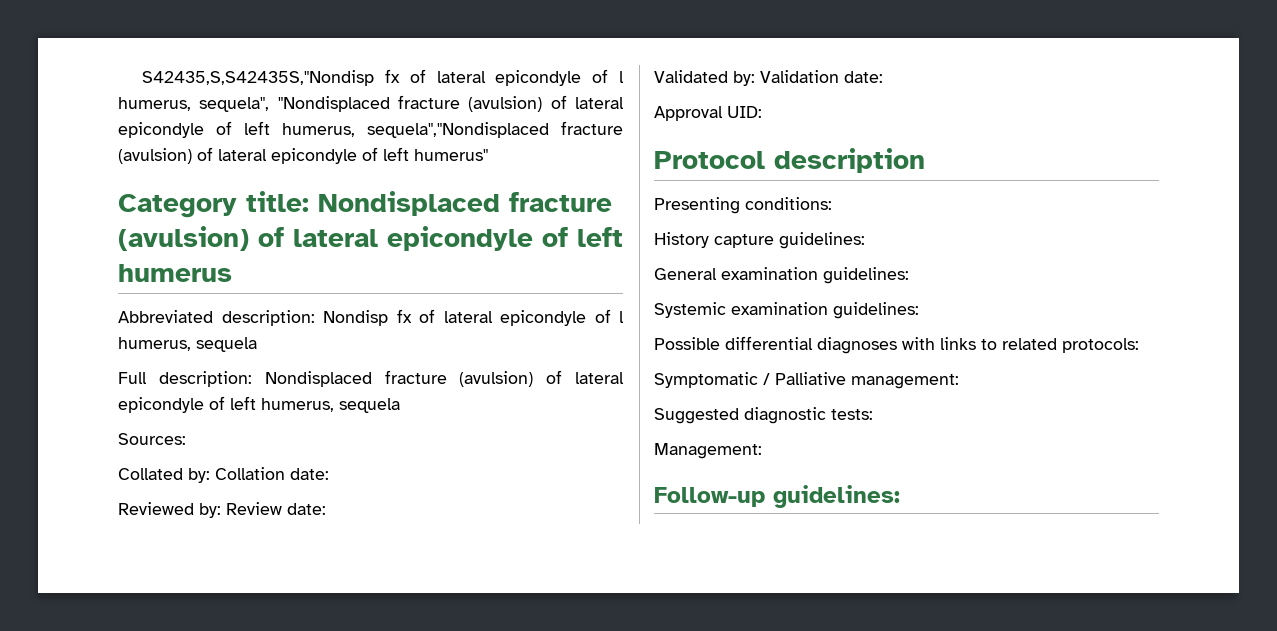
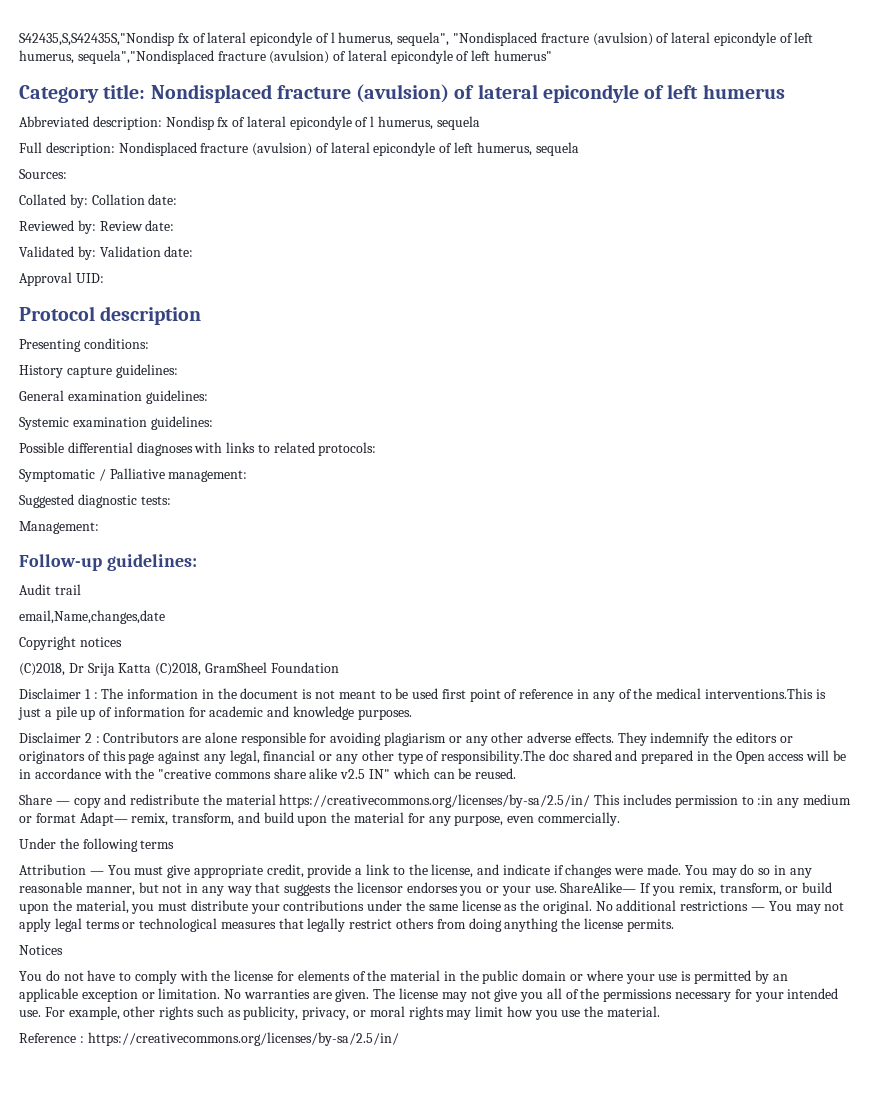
+ Audit trail
+ email,Name,changes,date
+ Copyright notices
+ (C)2018, Dr Srija Katta (C)2018, GramSheel Foundation
+ Disclaimer 1 : The information in the document is not meant to be used first point of reference in any of the medical interventions.This is just a pile up of information for academic and knowledge purposes.
+ Disclaimer 2 : Contributors are alone responsible for avoiding plagiarism or any other adverse effects. They indemnify the editors or originators of this page against any legal, financial or any other type of responsibility.The doc shared and prepared in the Open access will be in accordance with the "creative commons share alike v2.5 IN" which can be reused.
+ Share — copy and redistribute the material https://creativecommons.org/licenses/by-sa/2.5/in/ This includes permission to :in any medium or format Adapt— remix, transform, and build upon the material for any purpose, even commercially.
+ Under the following terms
+ Attribution — You must give appropriate credit, provide a link to the license, and indicate if changes were made. You may do so in any reasonable manner, but not in any way that suggests the licensor endorses you or your use. ShareAlike— If you remix, transform, or build upon the material, you must distribute your contributions under the same license as the original. No additional restrictions — You may not apply legal terms or technological measures that legally restrict others from doing anything the license permits.
+ Notices
+ You do not have to comply with the license for elements of the material in the public domain or where your use is permitted by an applicable exception or limitation. No warranties are given. The license may not give you all of the permissions necessary for your intended use. For example, other rights such as publicity, privacy, or moral rights may limit how you use the material.
+ Reference : https://creativecommons.org/licenses/by-sa/2.5/in/

